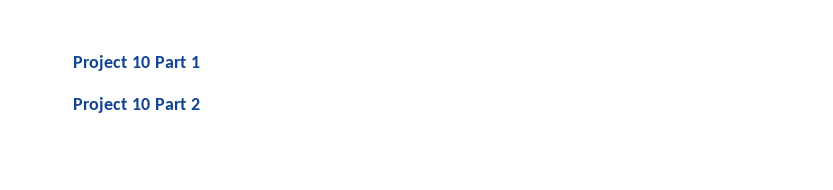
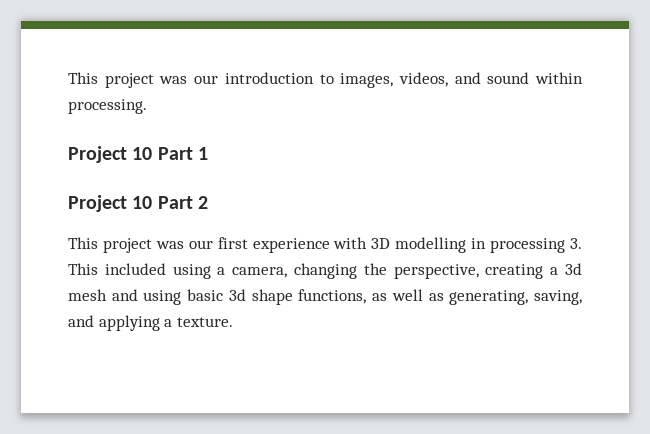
+ This project was our introduction to images, videos, and sound within processing.
+ This project was our first experience with 3D modelling in processing 3. This included using a camera, changing the perspective, creating a 3d mesh and using basic 3d shape functions, as well as generating, saving, and applying a texture.

